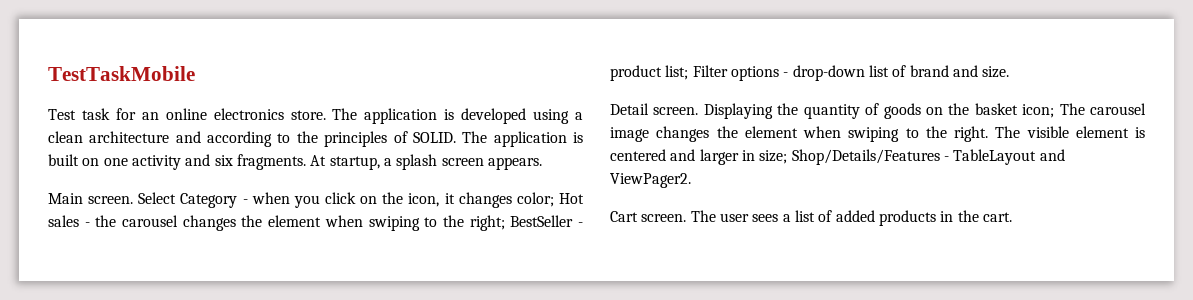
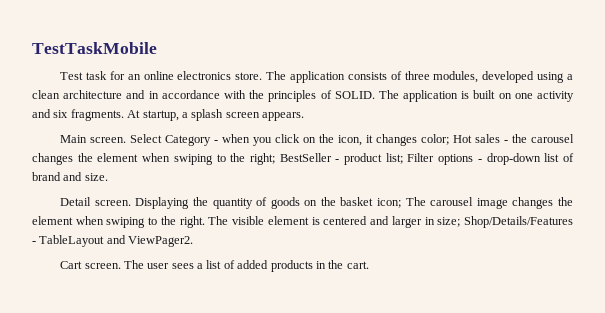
- The application is developed using a clean architecture and according to the principles of SOLID.
+ The application consists of three modules, developed using a clean architecture and in accordance with the principles of SOLID.

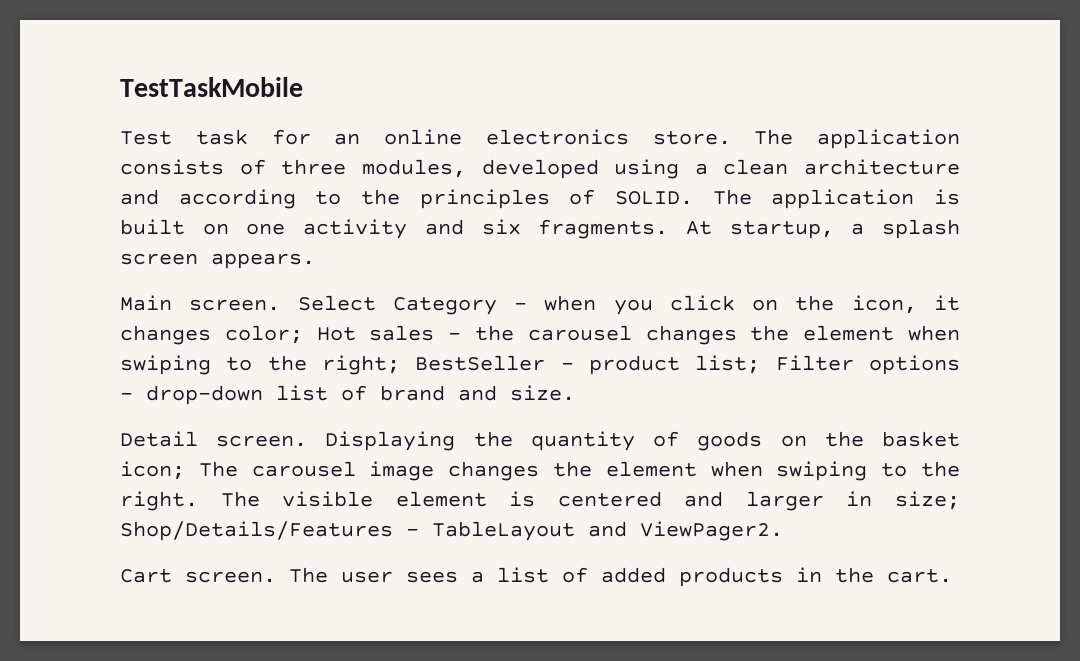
- The application consists of three modules, developed using a clean architecture and in accordance with the principles of SOLID.
+ The application consists of three modules, developed using a clean architecture and according to the principles of SOLID.

